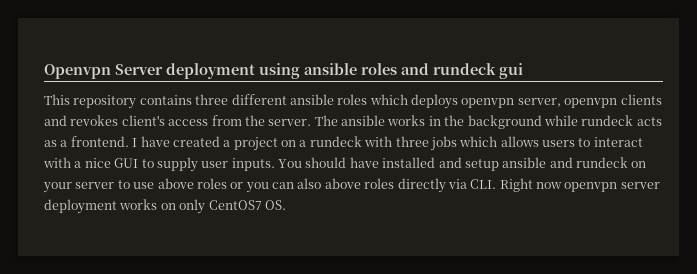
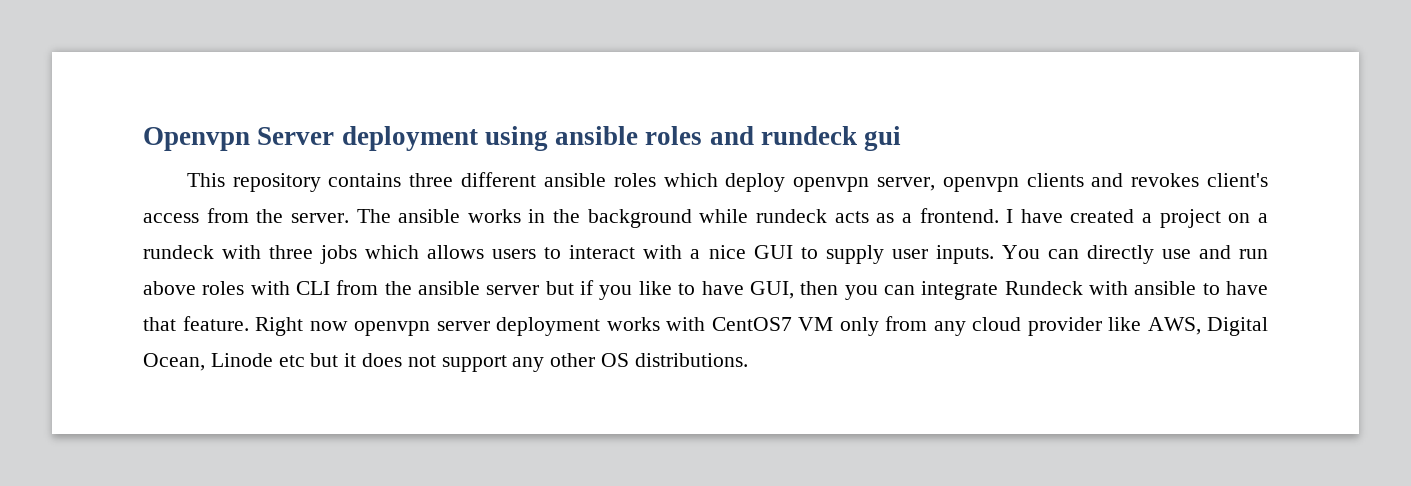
- This repository contains three different ansible roles which deploys openvpn server, openvpn clients and revokes client's access from the server.
+ This repository contains three different ansible roles which deploy openvpn server, openvpn clients and revokes client's access from the server.
- You should have installed and setup ansible and rundeck on your server to use above roles or you can also above roles directly via CLI. Right now openvpn server deployment works on only CentOS7 OS.
+ You can directly use and run above roles with CLI from the ansible server but if you like to have GUI, then you can integrate Rundeck with ansible to have that feature. Right now openvpn server deployment works with CentOS7 VM only from any cloud provider like AWS, Digital Ocean, Linode etc but it does not support any other OS distributions.

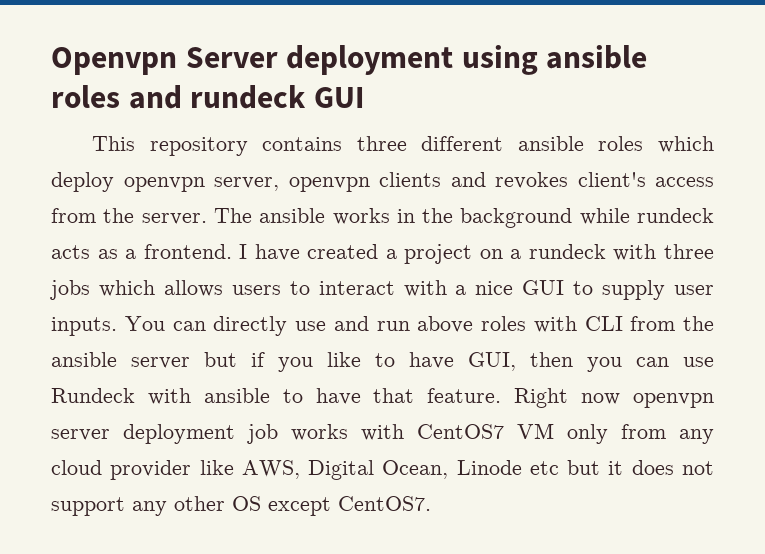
- Openvpn Server deployment using ansible roles and rundeck gui
+ Openvpn Server deployment using ansible roles and rundeck GUI
- You can directly use and run above roles with CLI from the ansible server but if you like to have GUI, then you can integrate Rundeck with ansible to have that feature.
+ You can directly use and run above roles with CLI from the ansible server but if you like to have GUI, then you can use Rundeck with ansible to have that feature.
- Right now openvpn server deployment works with CentOS7 VM only from any cloud provider like AWS, Digital Ocean, Linode etc but it does not support any other OS distributions.
+ Right now openvpn server deployment job works with CentOS7 VM only from any cloud provider like AWS, Digital Ocean, Linode etc but it does not support any other OS except CentOS7.

